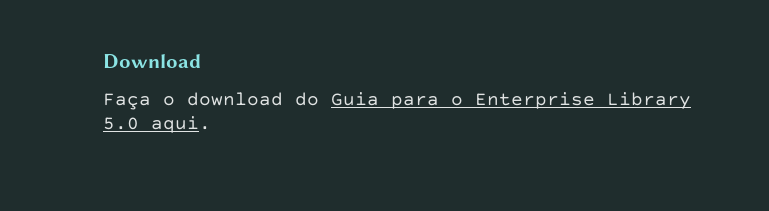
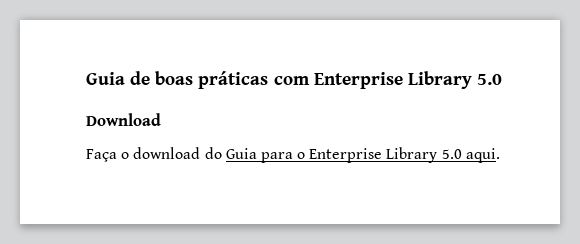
+ Guia de boas práticas com Enterprise Library 5.0

